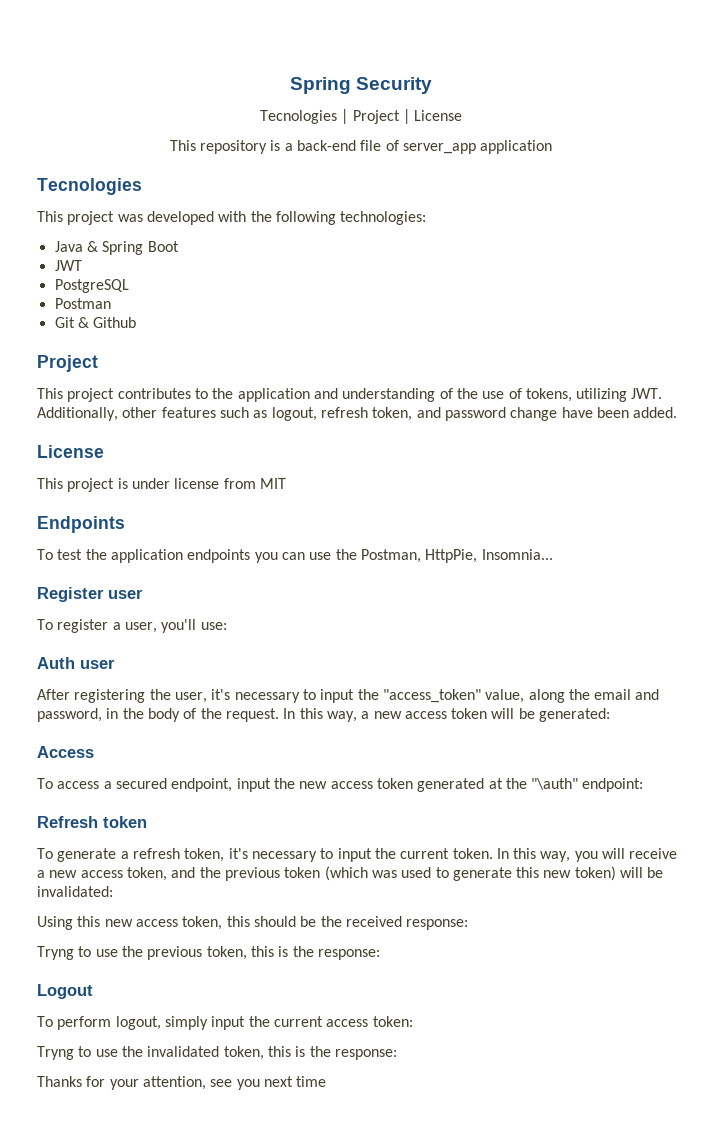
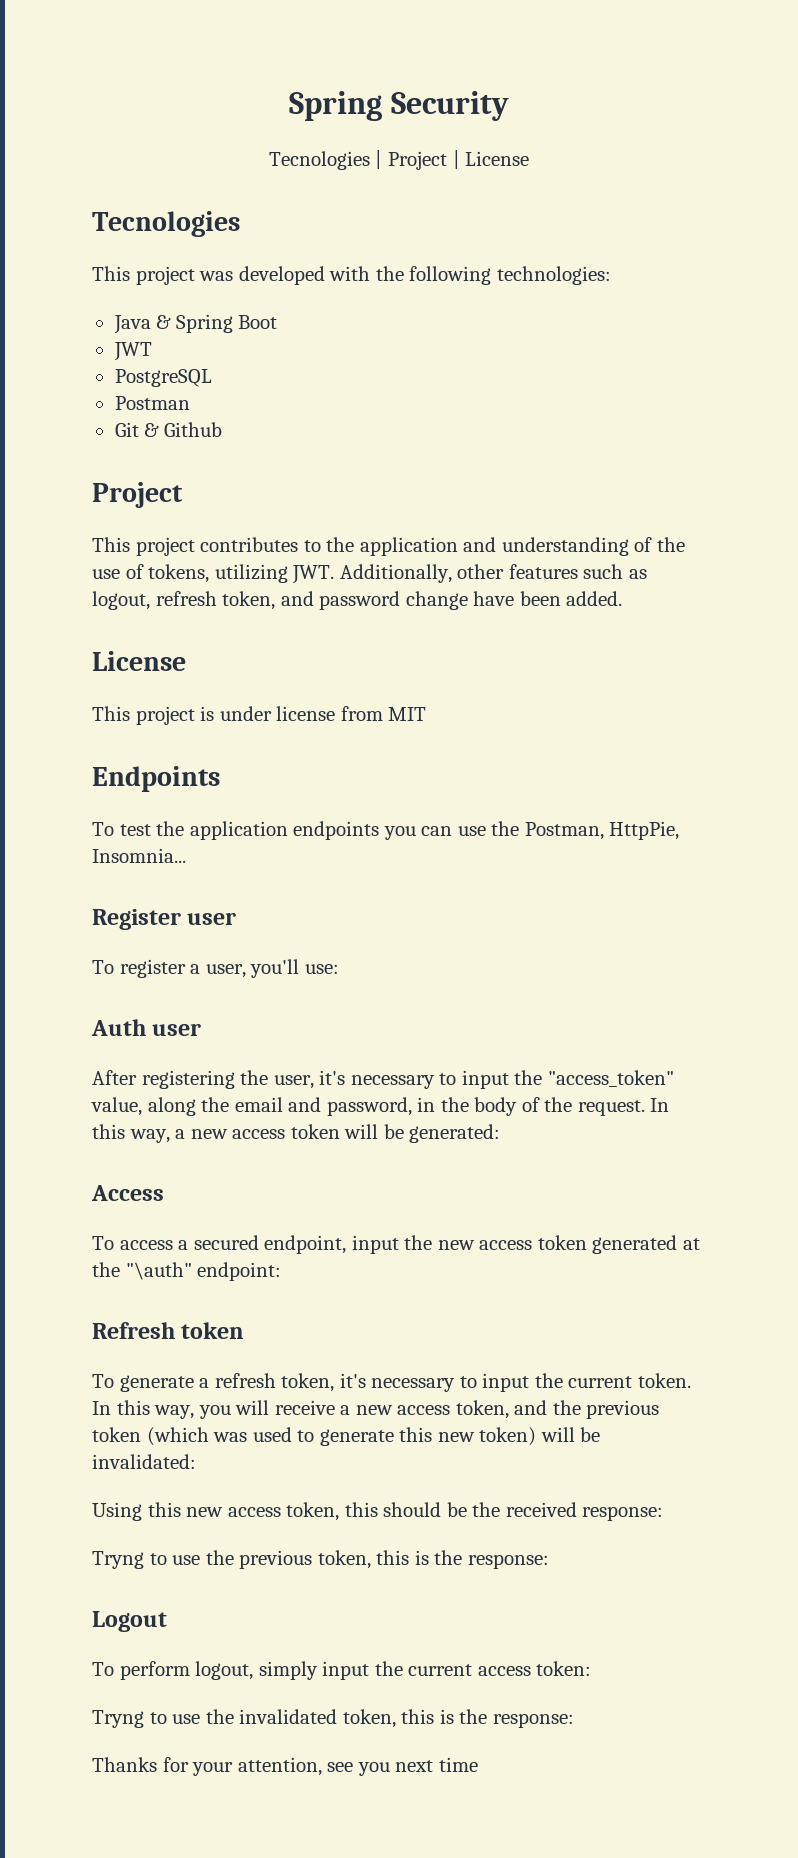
- This repository is a back-end file of server_app application

